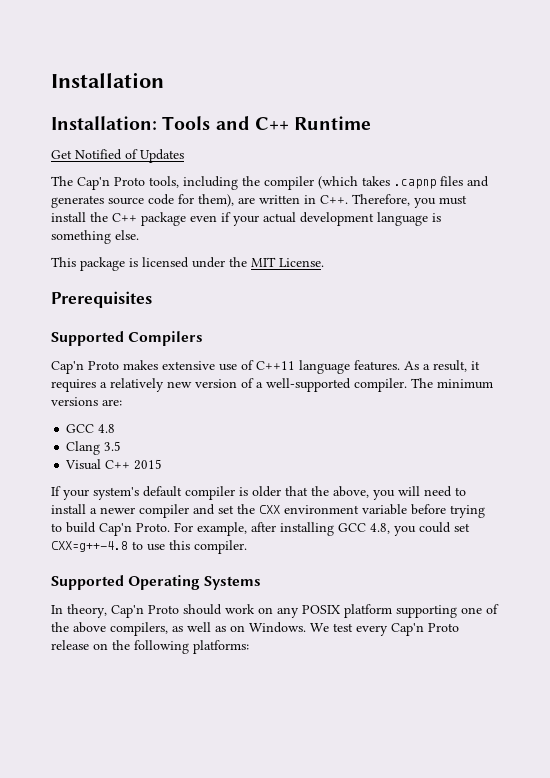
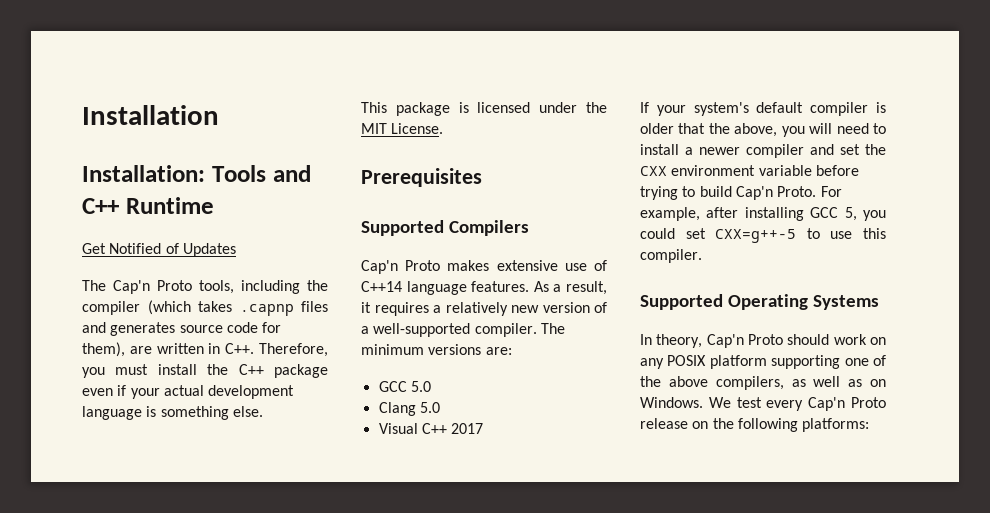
- Cap'n Proto makes extensive use of C++11 language features.
+ Cap'n Proto makes extensive use of C++14 language features.
- GCC 4.8
+ GCC 5.0
- Clang 3.5
+ Clang 5.0
- Visual C++ 2015
+ Visual C++ 2017
- For example, after installing GCC 4.8, you could set CXX=g++-4.8 to use this compiler.
+ For example, after installing GCC 5, you could set CXX=g++-5 to use this compiler.

